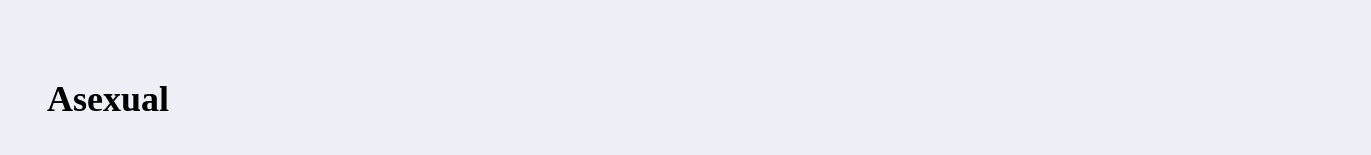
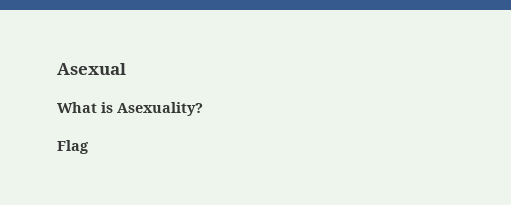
+ What is Asexuality?
+ Flag

